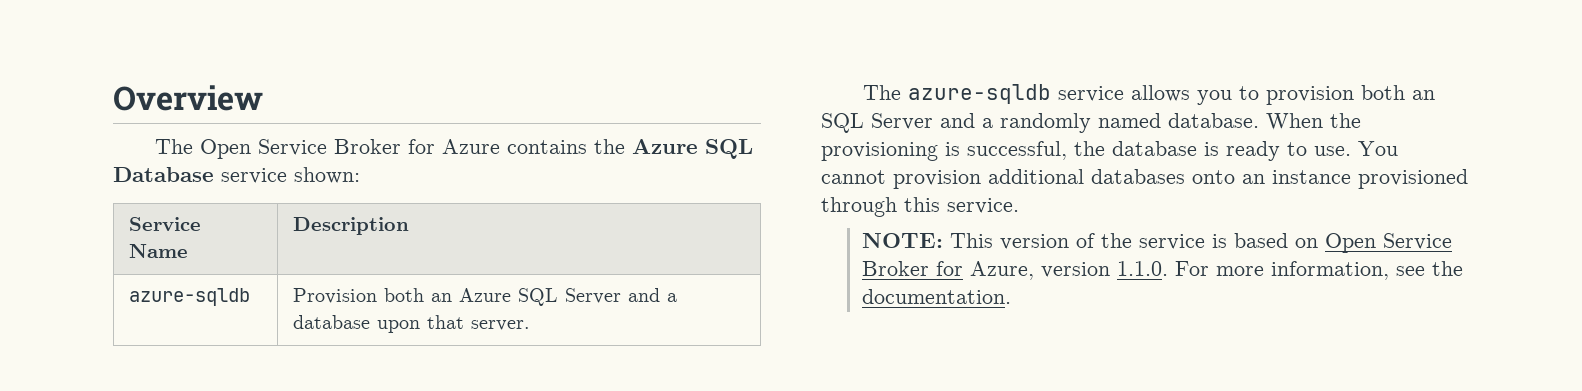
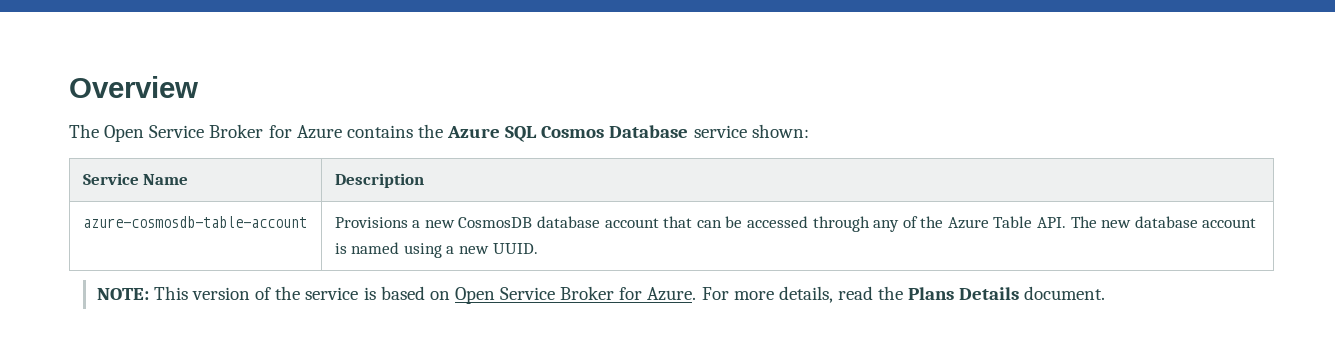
- The Open Service Broker for Azure contains the Azure SQL Database service shown:
+ The Open Service Broker for Azure contains the Azure SQL Cosmos Database service shown:
- azure-sqldb | Provision both an Azure SQL Server and a database upon that server.
- The azure-sqldb service allows you to provision both an SQL Server and a randomly named database. When the provisioning is successful, the database is ready to use. You cannot provision additional databases onto an instance provisioned through this service.
+ azure-cosmosdb-table-account | Provisions a new CosmosDB database account that can be accessed through any of the Azure Table API. The new database account is named using a new UUID.
- NOTE: This version of the service is based on Open Service Broker for Azure, version 1.1.0. For more information, see the documentation.
+ NOTE: This version of the service is based on Open Service Broker for Azure. For more details, read the Plans Details document.

